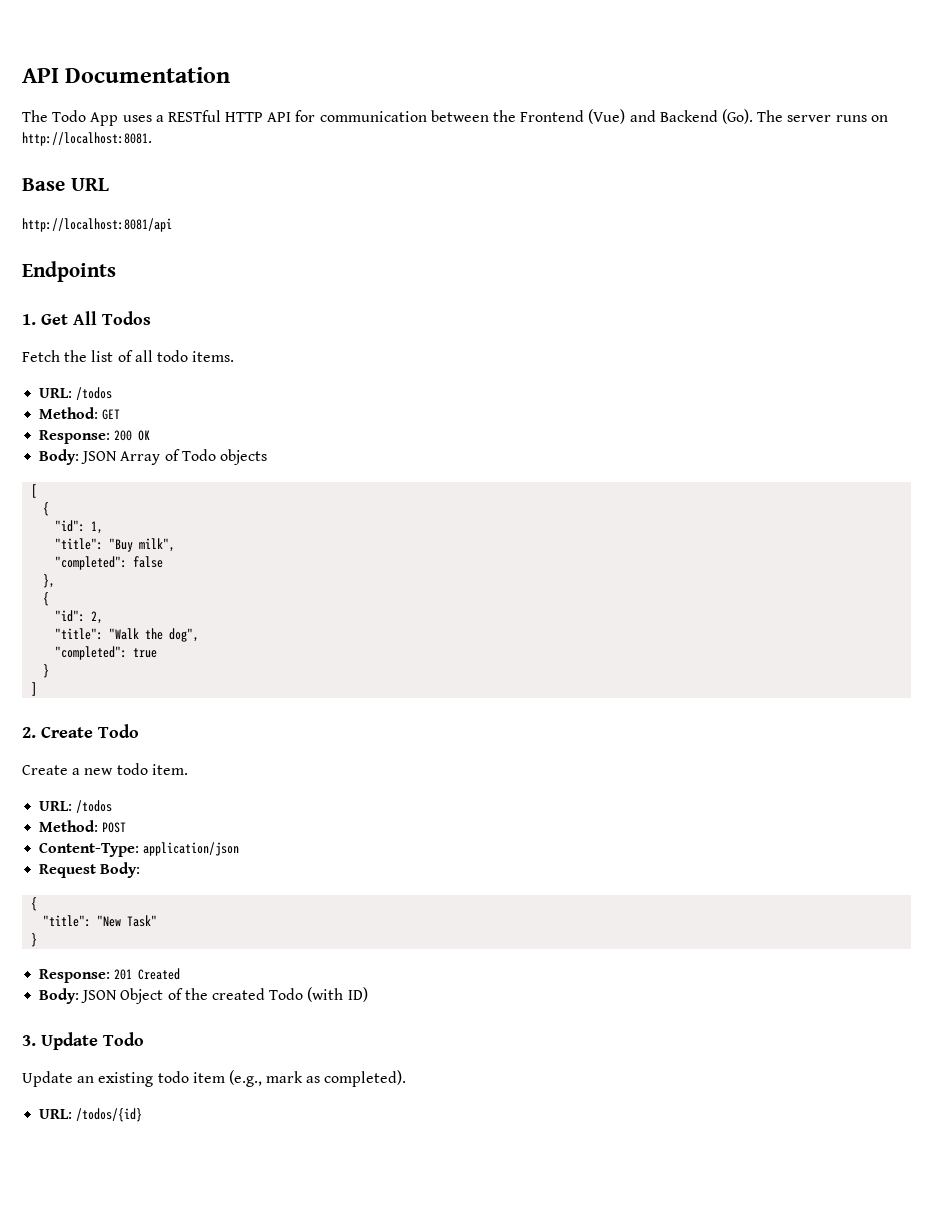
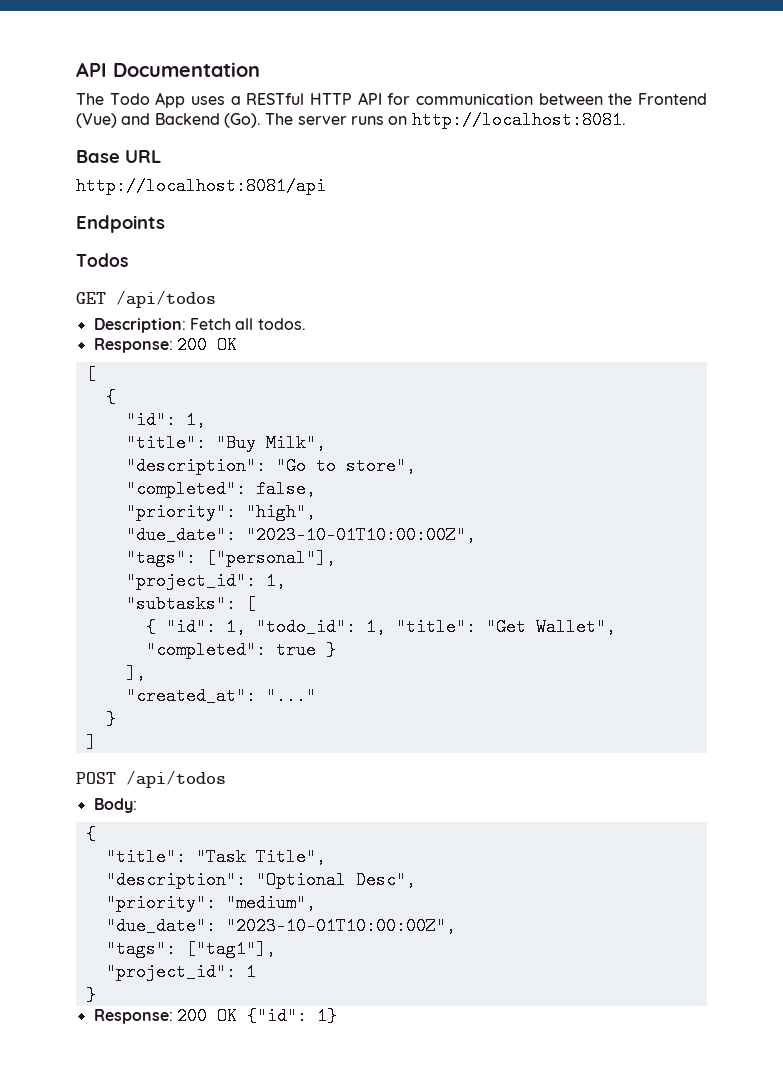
- 1. Get All Todos
- Fetch the list of all todo items.
- URL: /todos
- Method: GET
+ Todos
+ GET /api/todos
+ Description: Fetch all todos.
  Response: 200 OK
- Body: JSON Array of Todo objects
- "title": "Buy milk",
- "completed": false
- },
- {
- "id": 2,
- "title": "Walk the dog",
- "completed": true
+ "title": "Buy Milk",
+ "description": "Go to store",
+ "completed": false,
+ "priority": "high",
+ "due_date": "2023-10-01T10:00:00Z",
+ "tags": ["personal"],
+ "project_id": 1,
+ "subtasks": [
+ { "id": 1, "todo_id": 1, "title": "Get Wallet", "completed": true }
+ ],
+ "created_at": "..."
  }
  ]
- 2. Create Todo
- Create a new todo item.
- URL: /todos
- Method: POST
- Content-Type: application/json
- Request Body:
+ POST /api/todos
+ Body:
  {
- "title": "New Task"
+ "title": "Task Title",
+ "description": "Optional Desc",
+ "priority": "medium",
+ "due_date": "2023-10-01T10:00:00Z",
+ "tags": ["tag1"],
+ "project_id": 1
  }
- Response: 201 Created
- Body: JSON Object of the created Todo (with ID)
- 3. Update Todo
- Update an existing todo item (e.g., mark as completed).
- URL: /todos/{id}
+ Response: 200 OK {"id": 1}

